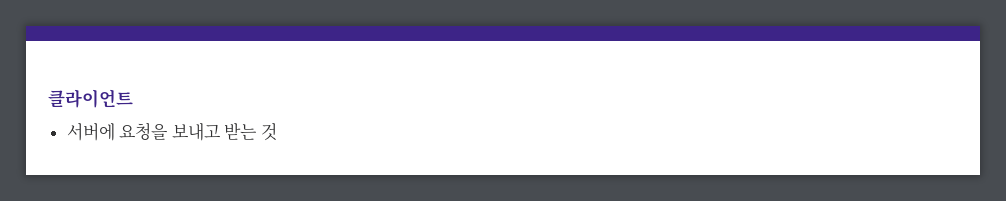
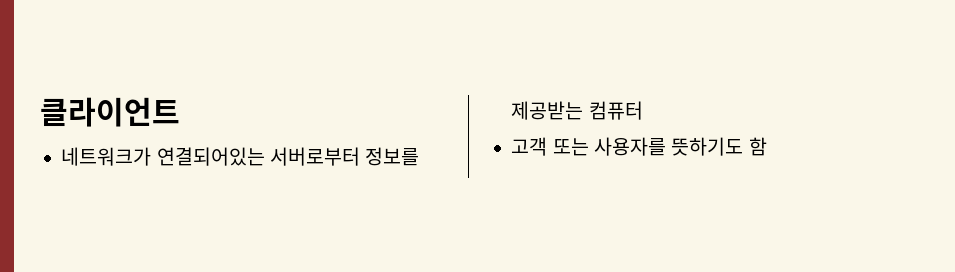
- 서버에 요청을 보내고 받는 것
+ 네트워크가 연결되어있는 서버로부터 정보를 제공받는 컴퓨터
+ 고객 또는 사용자를 뜻하기도 함

